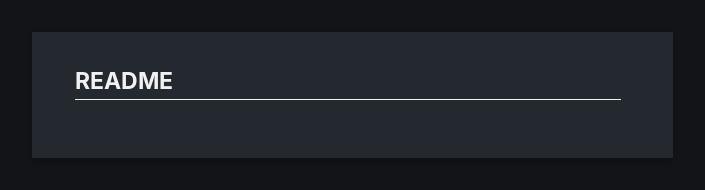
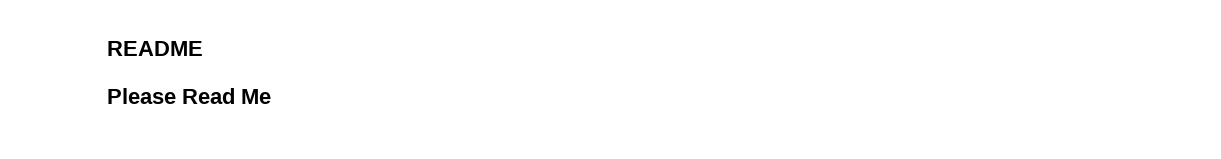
+ Please Read Me

